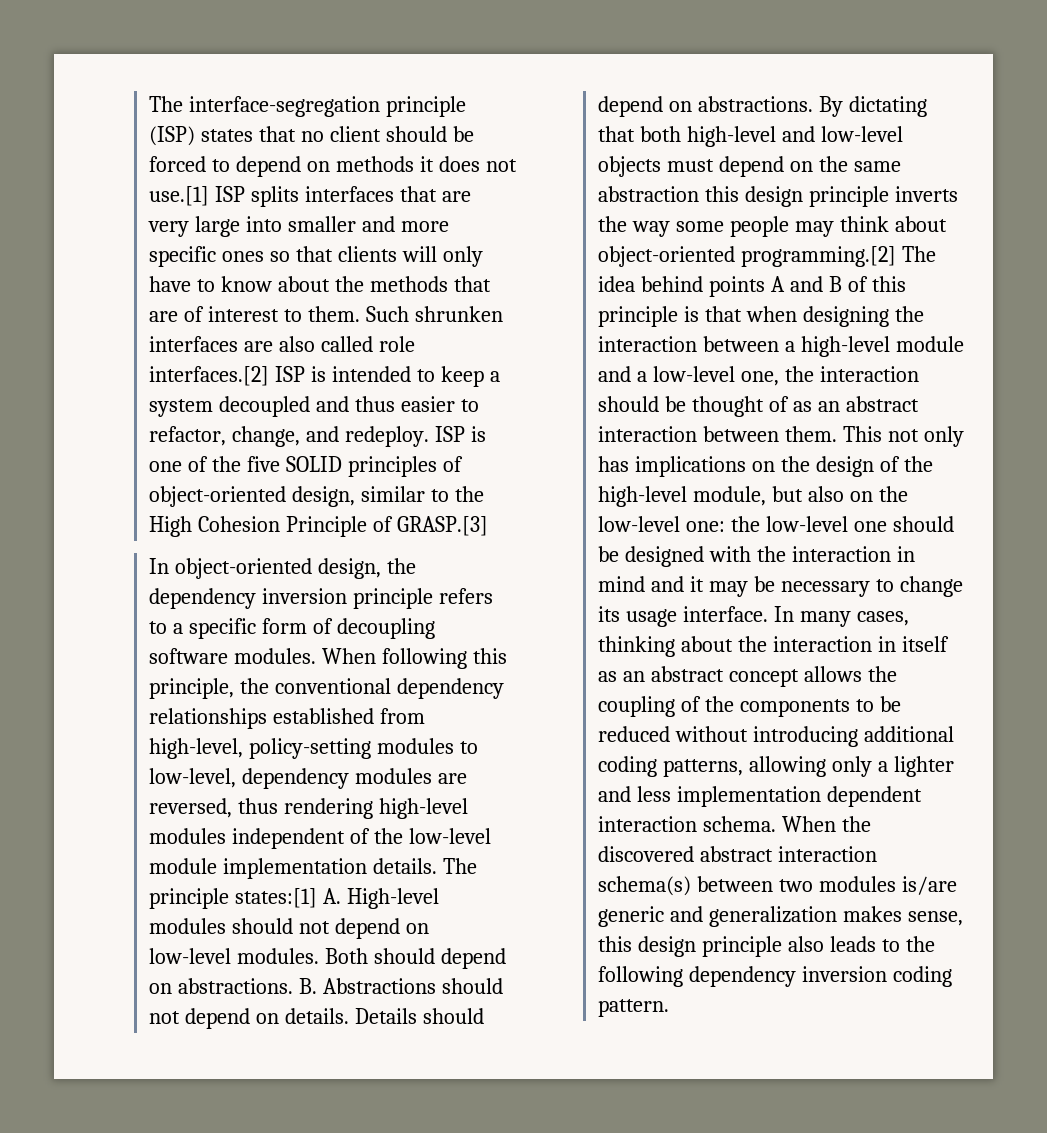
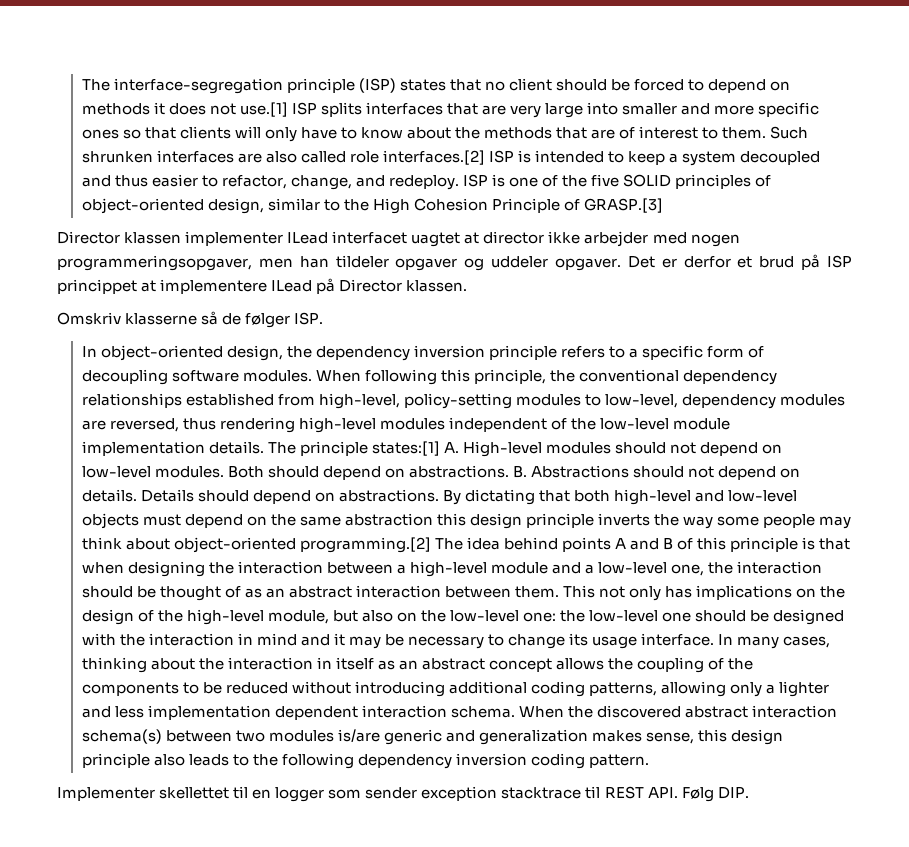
+ Director klassen implementer ILead interfacet uagtet at director ikke arbejder med nogen programmeringsopgaver, men han tildeler opgaver og uddeler opgaver. Det er derfor et brud på ISP princippet at implementere ILead på Director klassen.
+ Omskriv klasserne så de følger ISP.
+ Implementer skellettet til en logger som sender exception stacktrace til REST API. Følg DIP.

